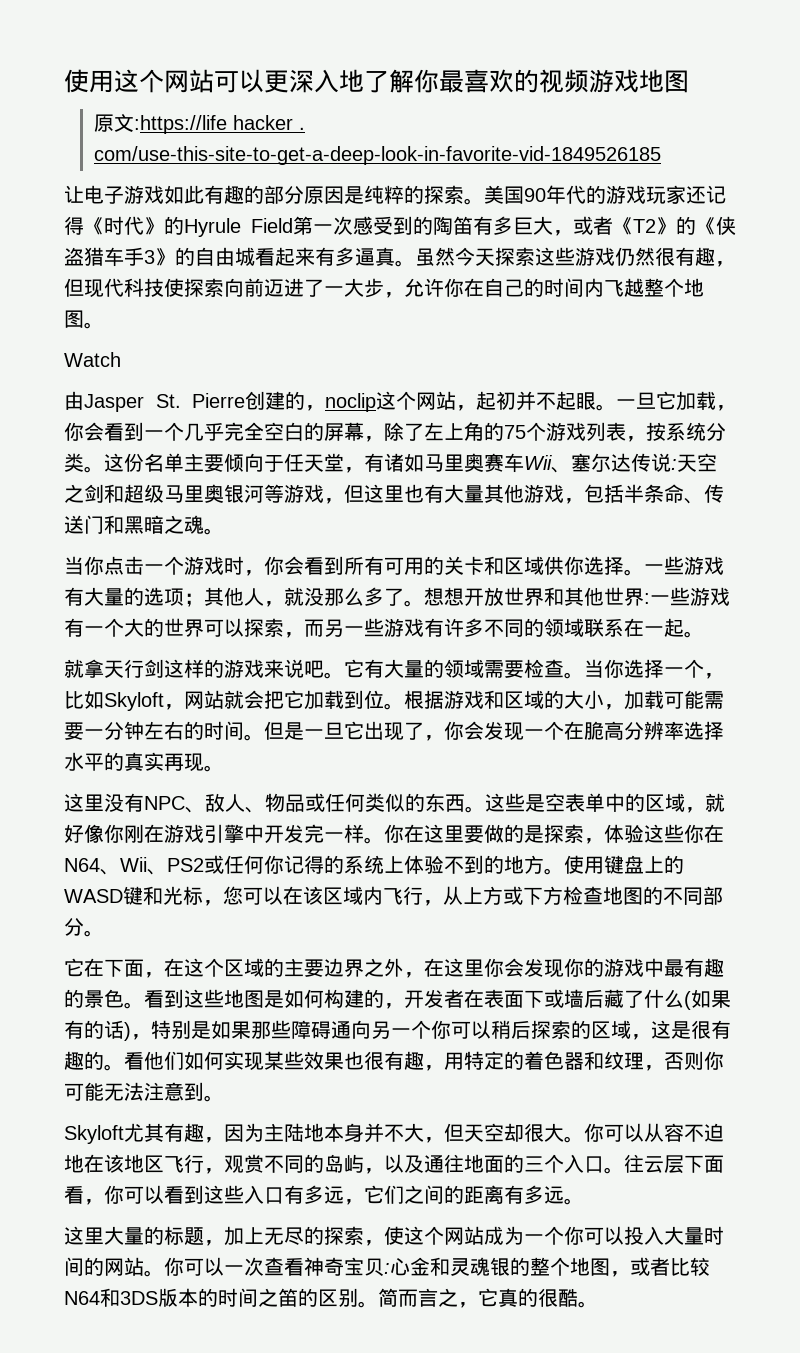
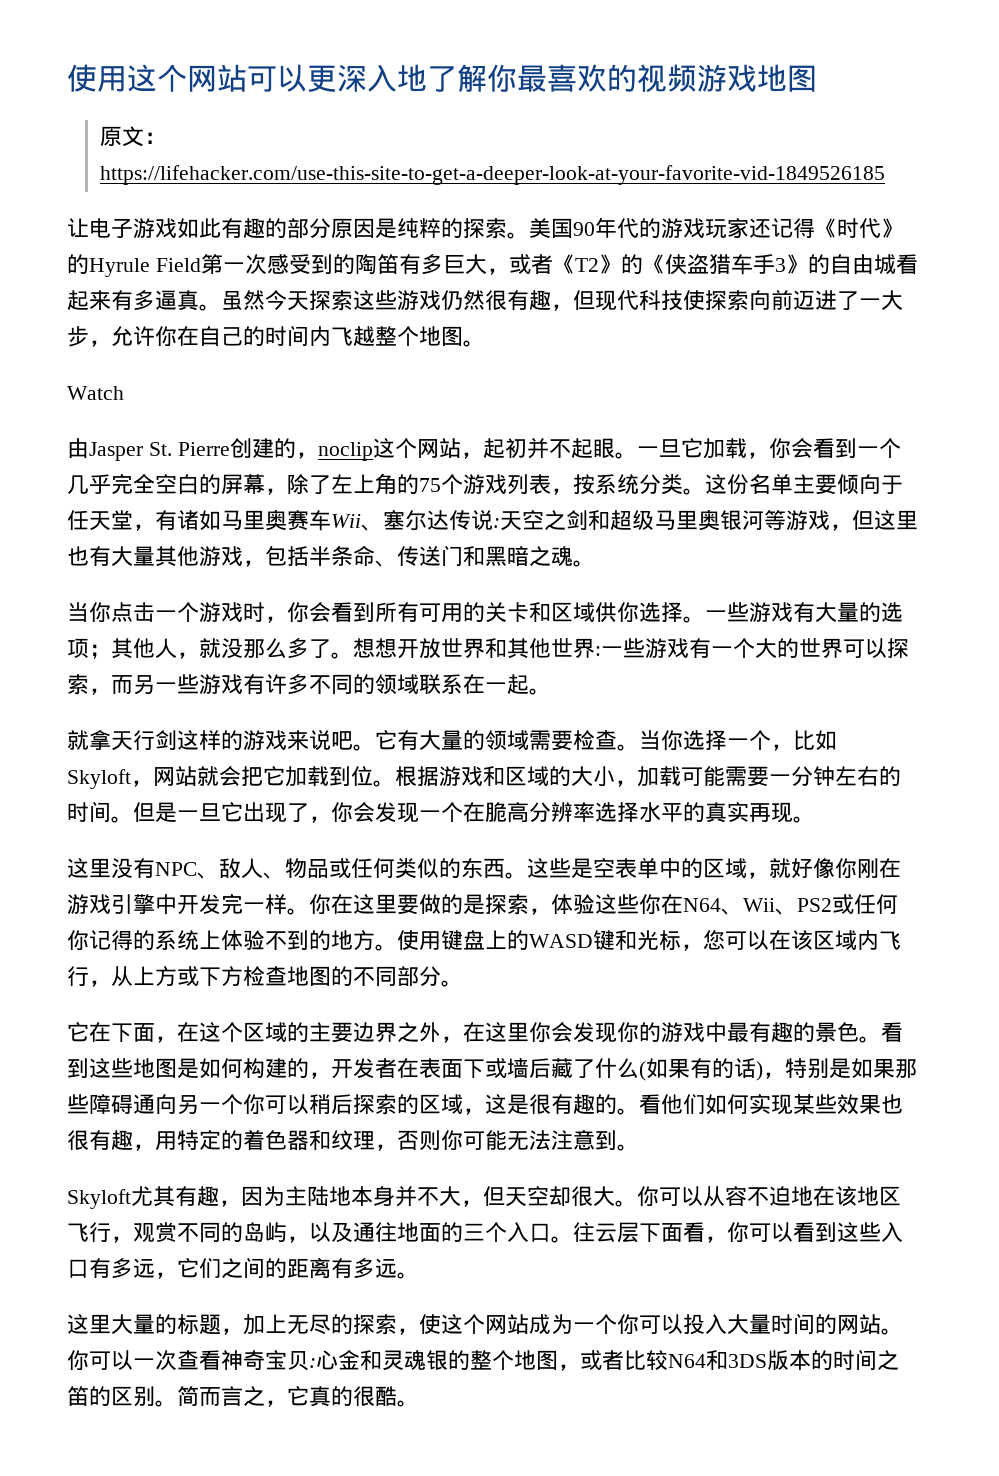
- 原文:https://life hacker . com/use-this-site-to-get-a-deep-look-in-favorite-vid-1849526185
+ 原文：https://lifehacker.com/use-this-site-to-get-a-deeper-look-at-your-favorite-vid-1849526185

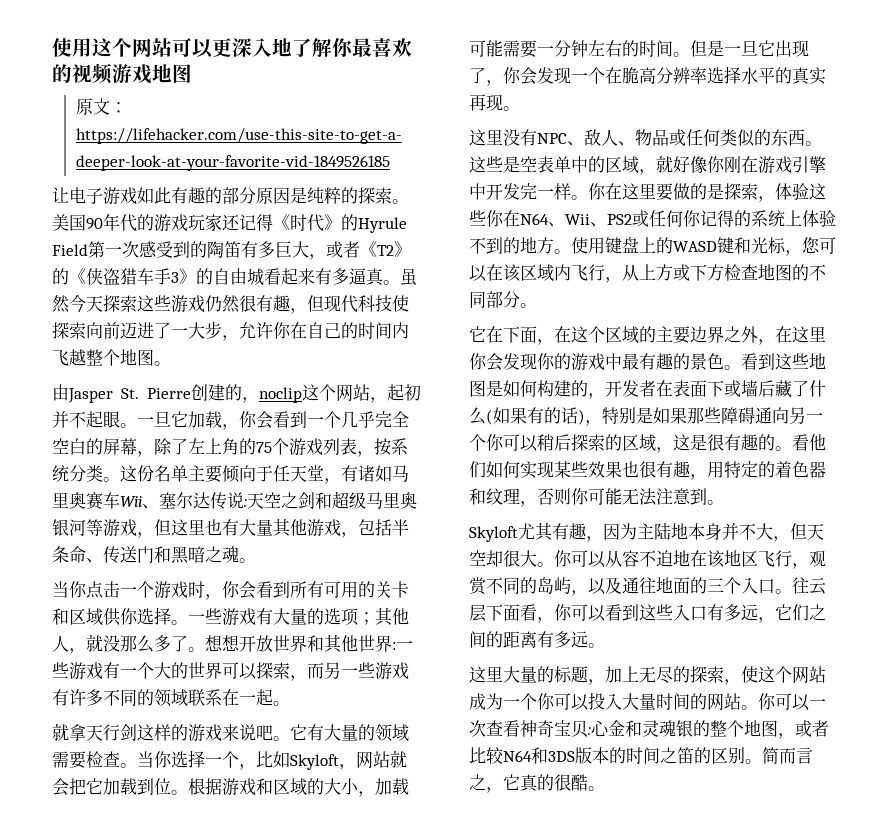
- Watch

